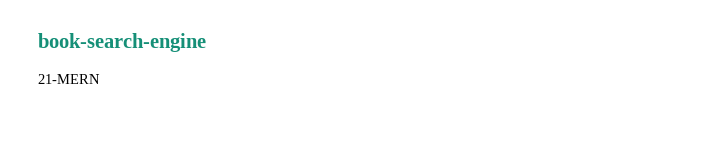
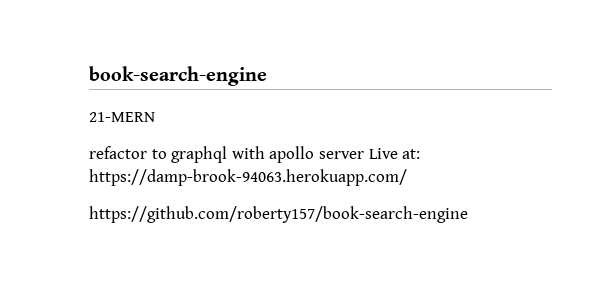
+ refactor to graphql with apollo server Live at: https://damp-brook-94063.herokuapp.com/
+ https://github.com/roberty157/book-search-engine

